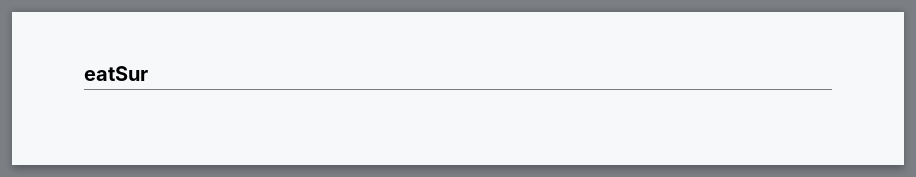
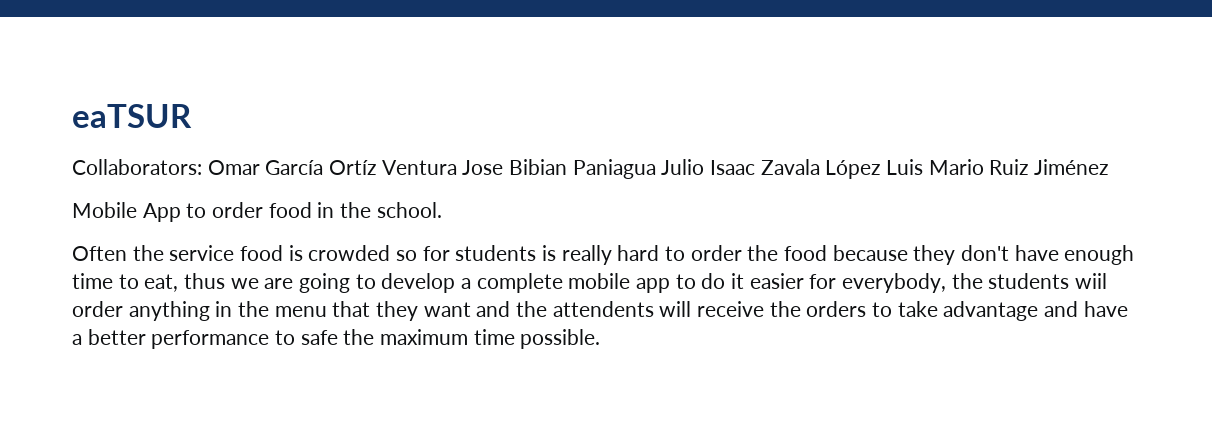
- eatSur
+ eaTSUR
+ Collaborators: Omar García Ortíz Ventura Jose Bibian Paniagua Julio Isaac Zavala López Luis Mario Ruiz Jiménez
+ Mobile App to order food in the school.
+ Often the service food is crowded so for students is really hard to order the food because they don't have enough time to eat, thus we are going to develop a complete mobile app to do it easier for everybody, the students wiil order anything in the menu that they want and the attendents will receive the orders to take advantage and have a better performance to safe the maximum time possible.

